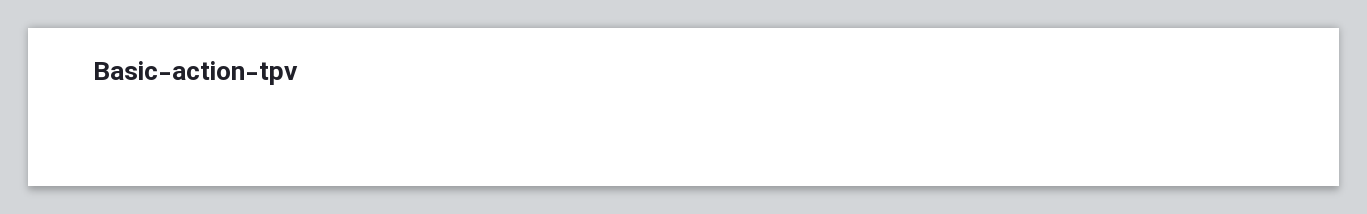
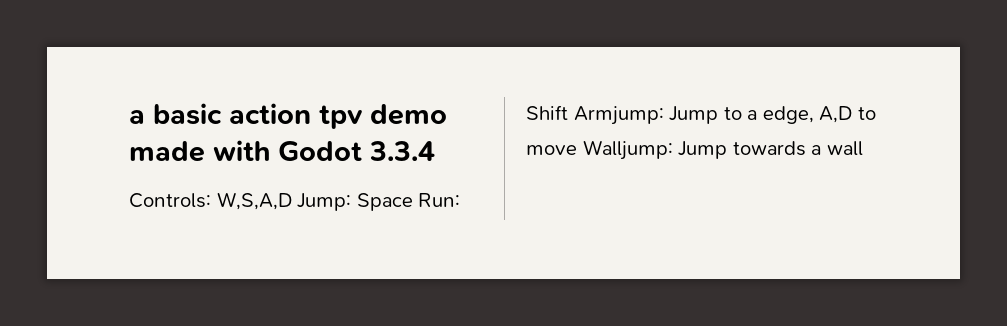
- Basic-action-tpv
+ a basic action tpv demo made with Godot 3.3.4
+ Controls: W,S,A,D Jump: Space Run: Shift Armjump: Jump to a edge, A,D to move Walljump: Jump towards a wall

